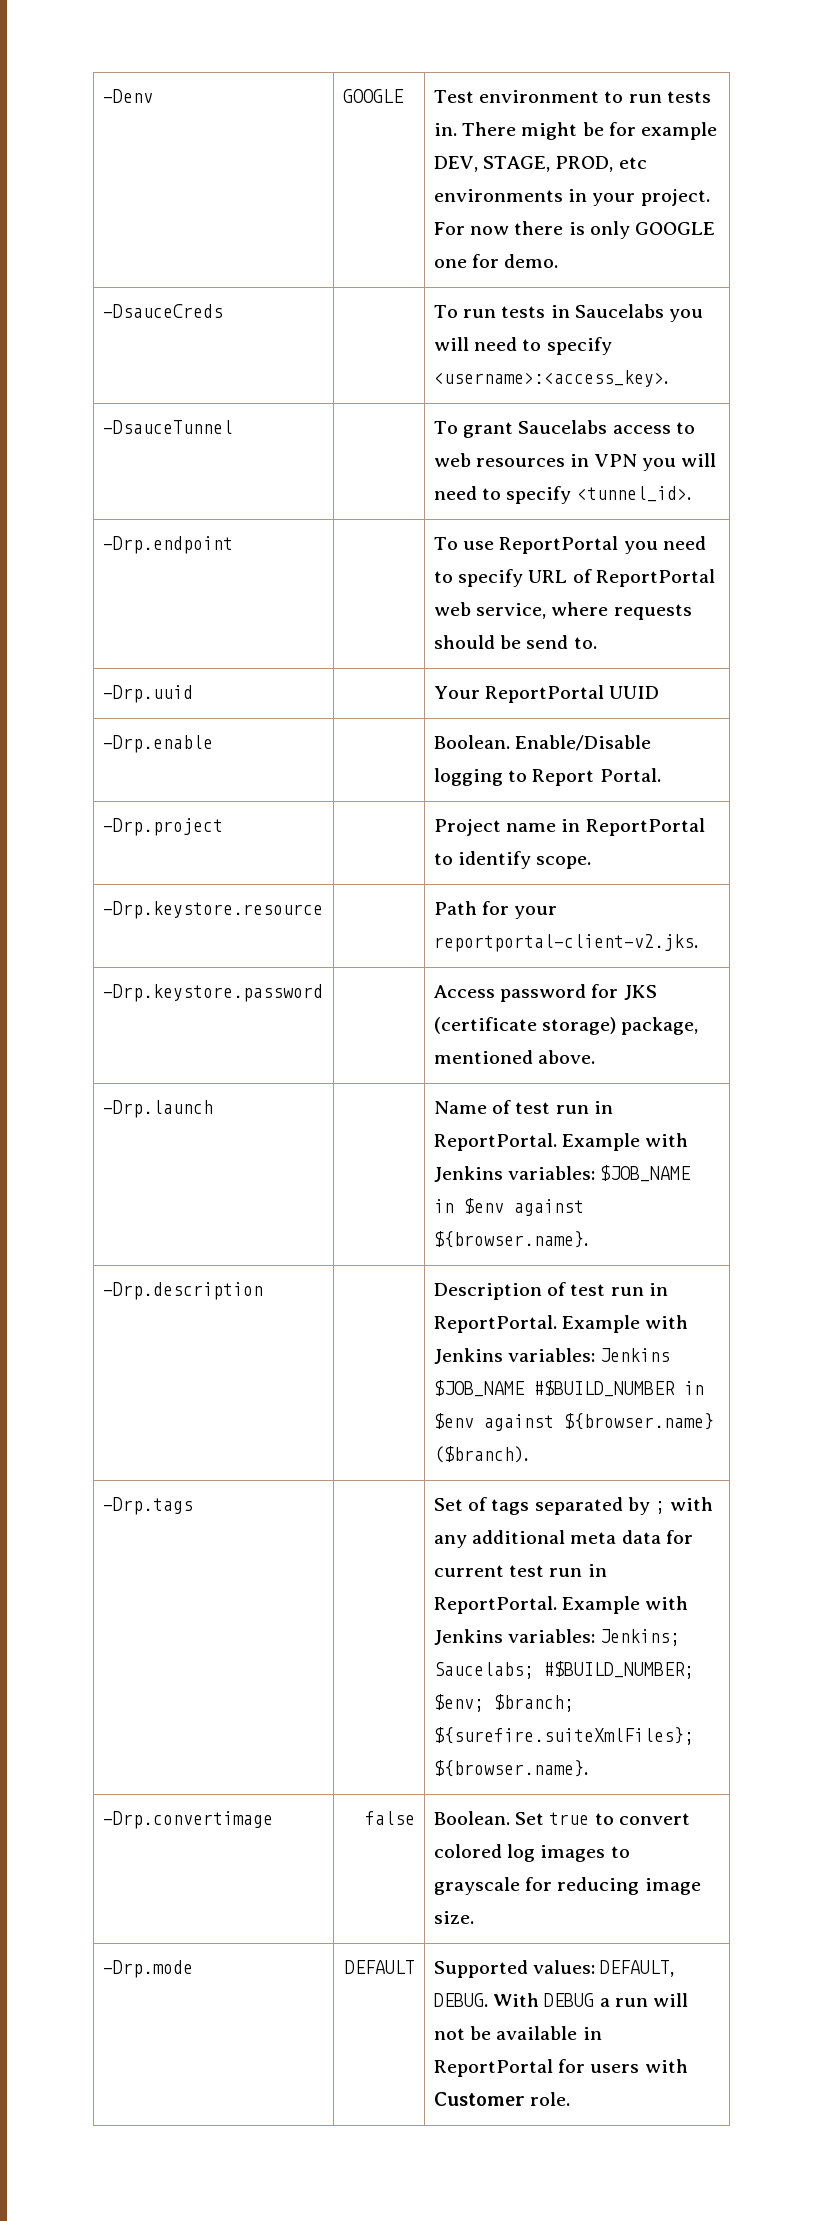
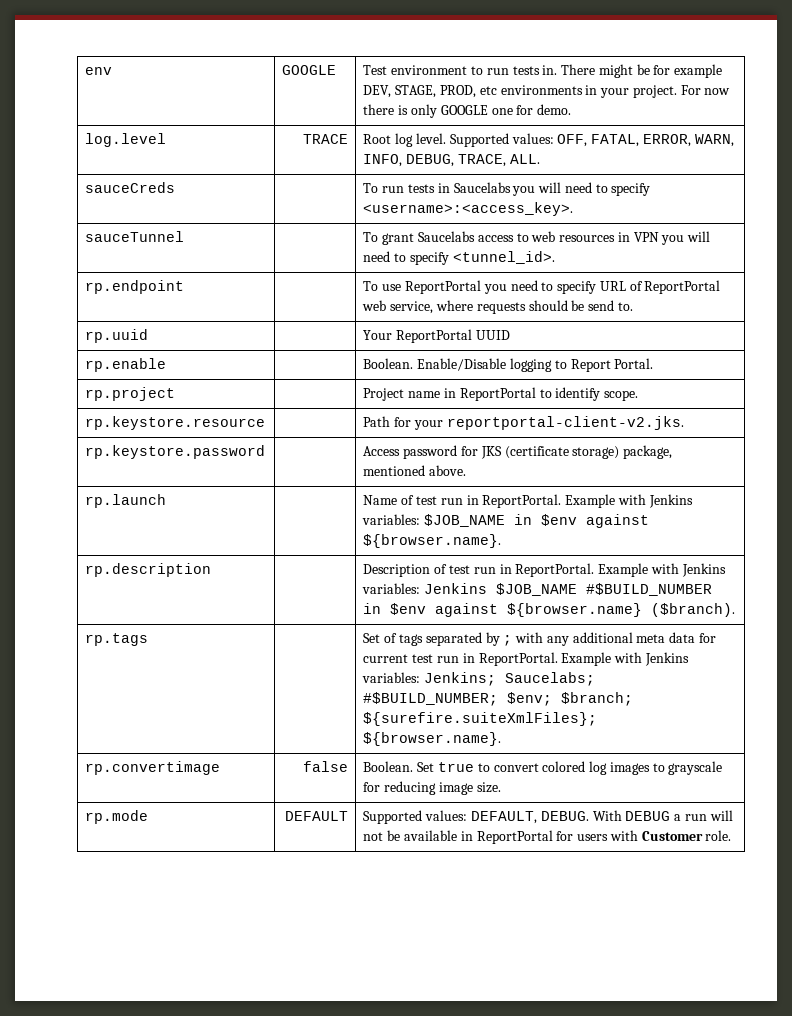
- -Denv | GOOGLE | Test environment to run tests in. There might be for example DEV, STAGE, PROD, etc environments in your project. For now there is only GOOGLE one for demo.
+ env | GOOGLE | Test environment to run tests in. There might be for example DEV, STAGE, PROD, etc environments in your project. For now there is only GOOGLE one for demo.
- -DsauceCreds | | To run tests in Saucelabs you will need to specify <username>:<access_key>.
+ log.level | TRACE | Root log level. Supported values: OFF, FATAL, ERROR, WARN, INFO, DEBUG, TRACE, ALL.
+ sauceCreds | | To run tests in Saucelabs you will need to specify <username>:<access_key>.
- -DsauceTunnel | | To grant Saucelabs access to web resources in VPN you will need to specify <tunnel_id>.
+ sauceTunnel | | To grant Saucelabs access to web resources in VPN you will need to specify <tunnel_id>.
- -Drp.endpoint | | To use ReportPortal you need to specify URL of ReportPortal web service, where requests should be send to.
+ rp.endpoint | | To use ReportPortal you need to specify URL of ReportPortal web service, where requests should be send to.
- -Drp.uuid | | Your ReportPortal UUID
+ rp.uuid | | Your ReportPortal UUID
- -Drp.enable | | Boolean. Enable/Disable logging to Report Portal.
+ rp.enable | | Boolean. Enable/Disable logging to Report Portal.
- -Drp.project | | Project name in ReportPortal to identify scope.
+ rp.project | | Project name in ReportPortal to identify scope.
- -Drp.keystore.resource | | Path for your reportportal-client-v2.jks.
+ rp.keystore.resource | | Path for your reportportal-client-v2.jks.
- -Drp.keystore.password | | Access password for JKS (certificate storage) package, mentioned above.
+ rp.keystore.password | | Access password for JKS (certificate storage) package, mentioned above.
- -Drp.launch | | Name of test run in ReportPortal. Example with Jenkins variables: $JOB_NAME in $env against ${browser.name}.
+ rp.launch | | Name of test run in ReportPortal. Example with Jenkins variables: $JOB_NAME in $env against ${browser.name}.
- -Drp.description | | Description of test run in ReportPortal. Example with Jenkins variables: Jenkins $JOB_NAME #$BUILD_NUMBER in $env against ${browser.name} ($branch).
+ rp.description | | Description of test run in ReportPortal. Example with Jenkins variables: Jenkins $JOB_NAME #$BUILD_NUMBER in $env against ${browser.name} ($branch).
- -Drp.tags | | Set of tags separated by ; with any additional meta data for current test run in ReportPortal. Example with Jenkins variables: Jenkins; Saucelabs; #$BUILD_NUMBER; $env; $branch; ${surefire.suiteXmlFiles}; ${browser.name}.
+ rp.tags | | Set of tags separated by ; with any additional meta data for current test run in ReportPortal. Example with Jenkins variables: Jenkins; Saucelabs; #$BUILD_NUMBER; $env; $branch; ${surefire.suiteXmlFiles}; ${browser.name}.
- -Drp.convertimage | false | Boolean. Set true to convert colored log images to grayscale for reducing image size.
+ rp.convertimage | false | Boolean. Set true to convert colored log images to grayscale for reducing image size.
- -Drp.mode | DEFAULT | Supported values: DEFAULT, DEBUG. With DEBUG a run will not be available in ReportPortal for users with Customer role.
+ rp.mode | DEFAULT | Supported values: DEFAULT, DEBUG. With DEBUG a run will not be available in ReportPortal for users with Customer role.

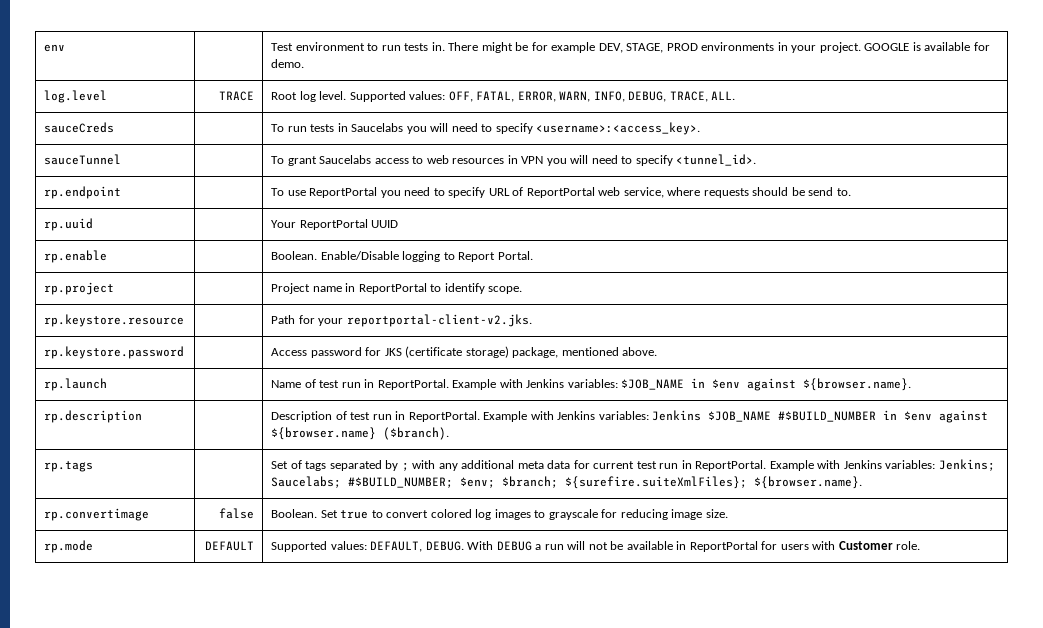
- env | GOOGLE | Test environment to run tests in. There might be for example DEV, STAGE, PROD, etc environments in your project. For now there is only GOOGLE one for demo.
+ env | | Test environment to run tests in. There might be for example DEV, STAGE, PROD environments in your project. GOOGLE is available for demo.

